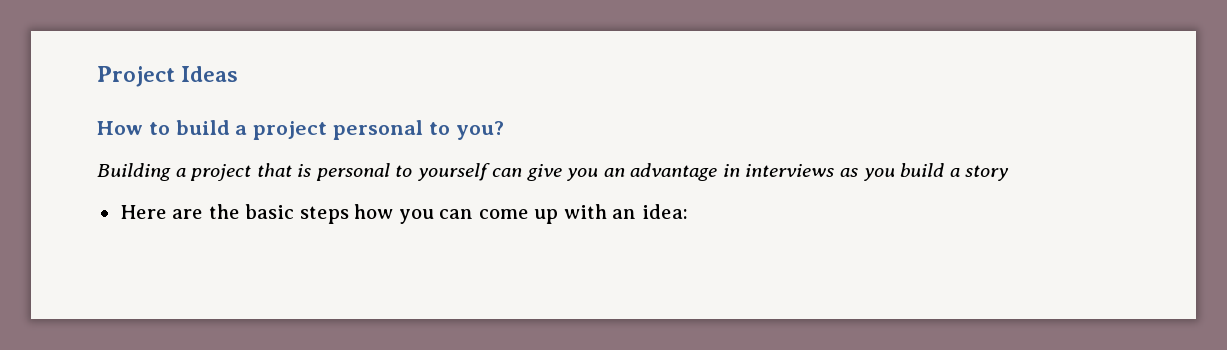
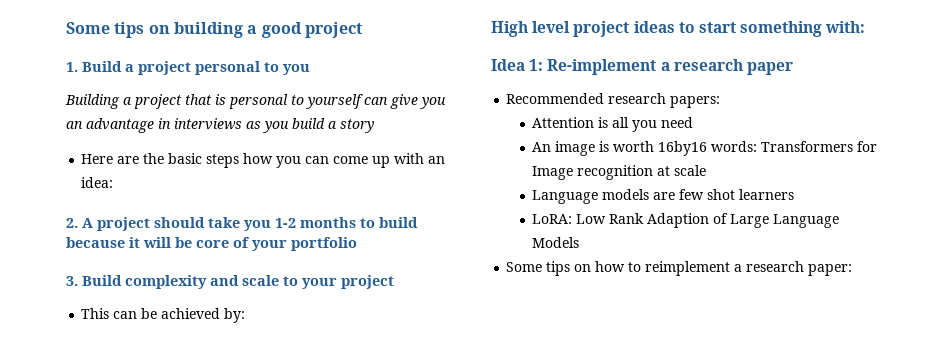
- Project Ideas
- How to build a project personal to you?
+ Some tips on building a good project
+ 1. Build a project personal to you
+ 2. A project should take you 1-2 months to build because it will be core of your portfolio
+ 3. Build complexity and scale to your project
+ This can be achieved by:
+ High level project ideas to start something with:
+ Idea 1: Re-implement a research paper
+ Recommended research papers:
+ Attention is all you need
+ An image is worth 16by16 words: Transformers for Image recognition at scale
+ Language models are few shot learners
+ LoRA: Low Rank Adaption of Large Language Models
+ Some tips on how to reimplement a research paper:

